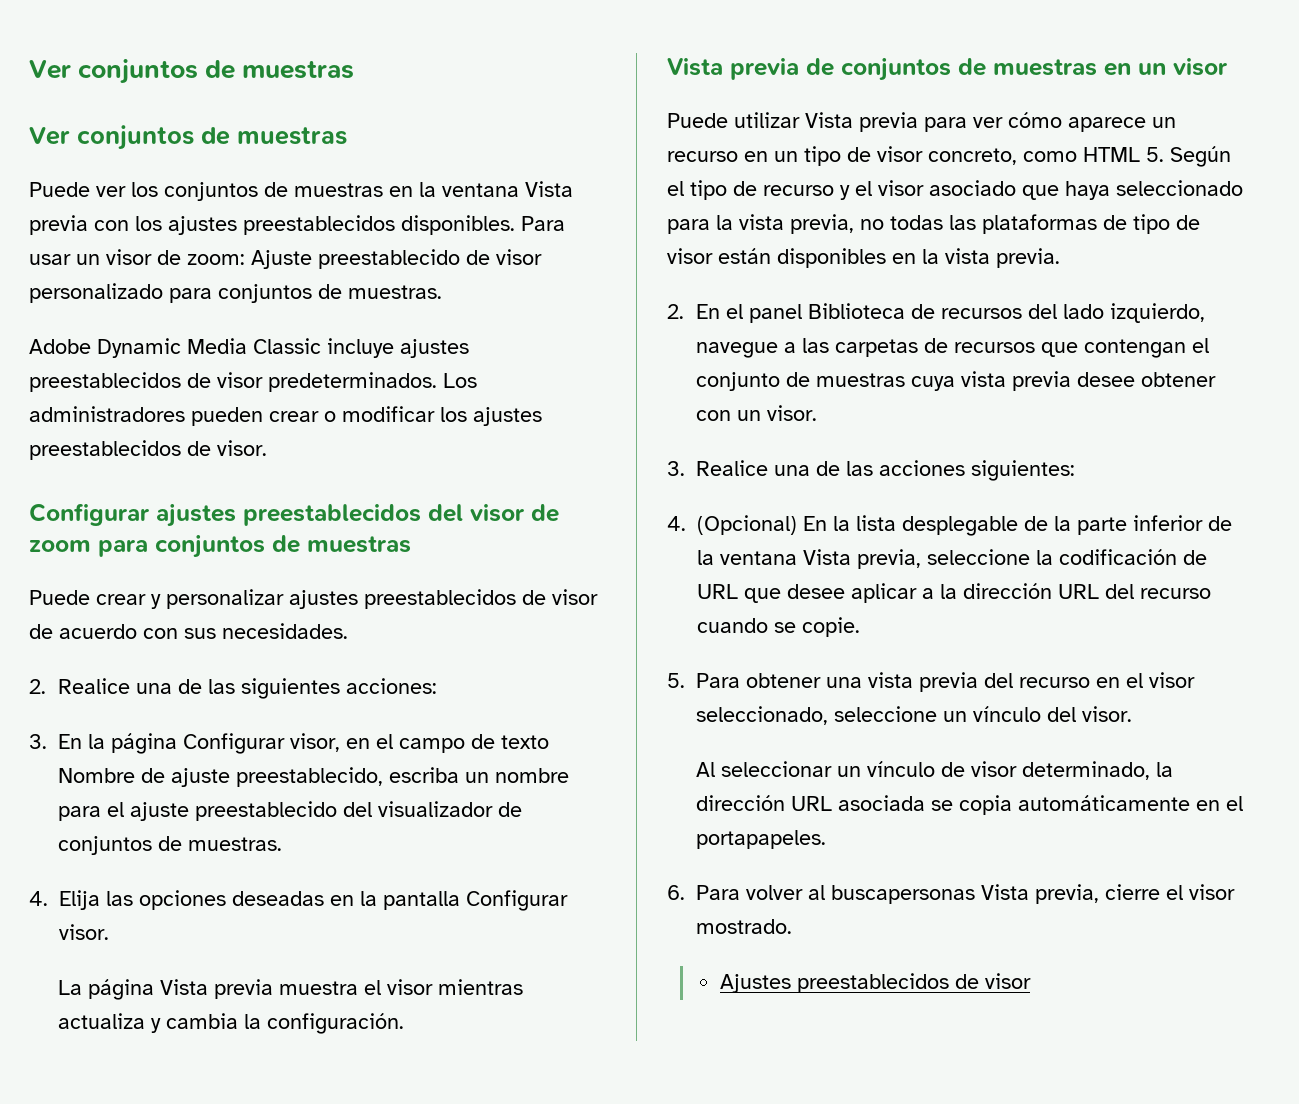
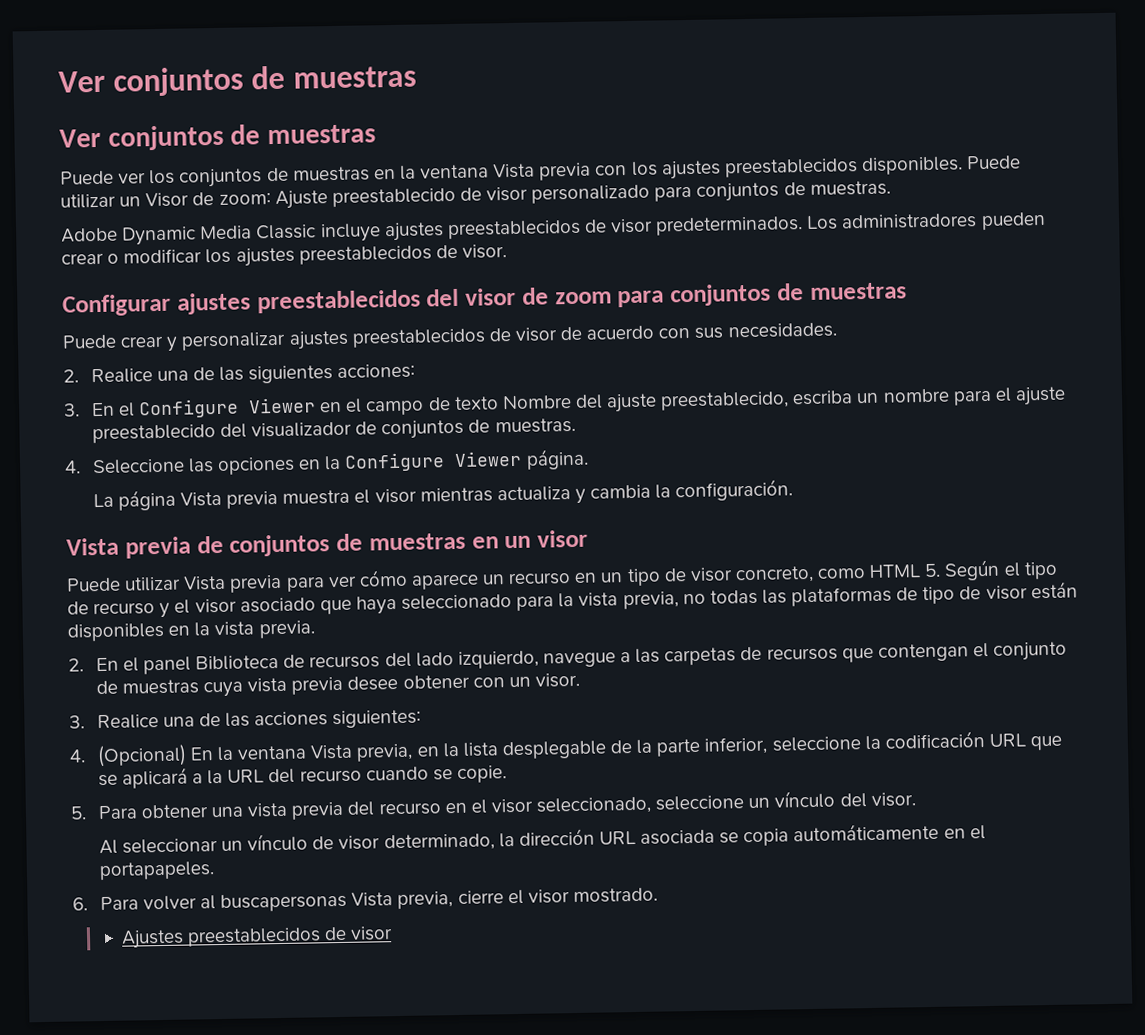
- Para usar un visor de zoom: Ajuste preestablecido de visor personalizado para conjuntos de muestras.
+ Puede utilizar un Visor de zoom: Ajuste preestablecido de visor personalizado para conjuntos de muestras.
- 3. En la página Configurar visor, en el campo de texto Nombre de ajuste preestablecido, escriba un nombre para el ajuste preestablecido del visualizador de conjuntos de muestras.
+ 3. En el Configure Viewer en el campo de texto Nombre del ajuste preestablecido, escriba un nombre para el ajuste preestablecido del visualizador de conjuntos de muestras.
- 4. Elija las opciones deseadas en la pantalla Configurar visor.
+ 4. Seleccione las opciones en la Configure Viewer página.
- 4. (Opcional) En la lista desplegable de la parte inferior de la ventana Vista previa, seleccione la codificación de URL que desee aplicar a la dirección URL del recurso cuando se copie.
+ 4. (Opcional) En la ventana Vista previa, en la lista desplegable de la parte inferior, seleccione la codificación URL que se aplicará a la URL del recurso cuando se copie.

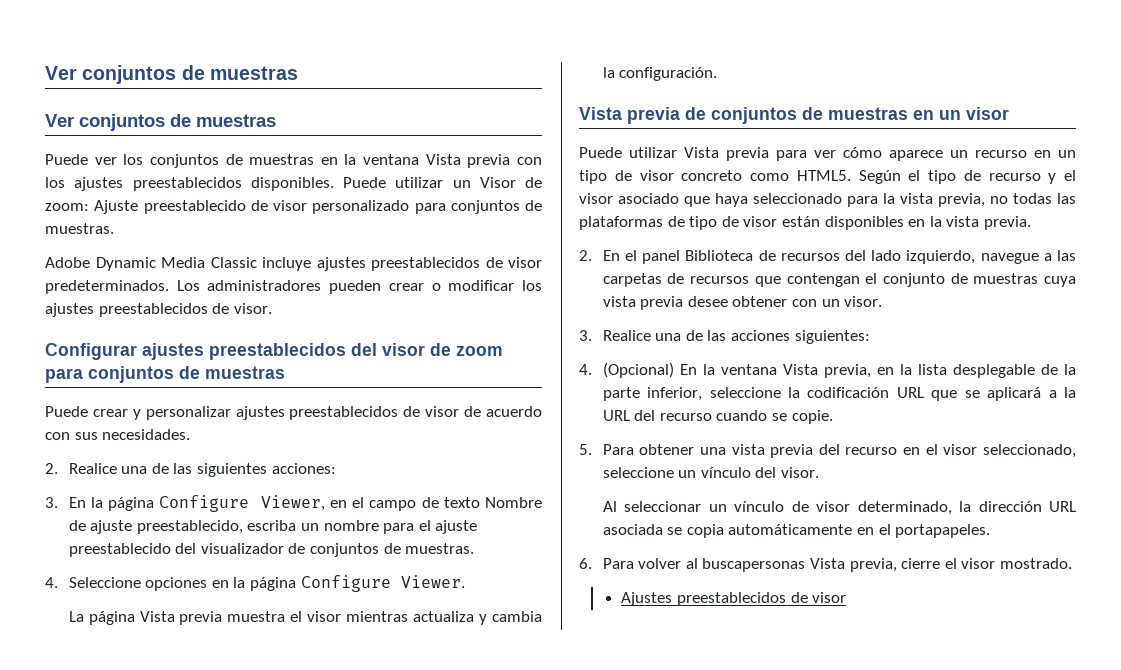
- 3. En el Configure Viewer en el campo de texto Nombre del ajuste preestablecido, escriba un nombre para el ajuste preestablecido del visualizador de conjuntos de muestras.
+ 3. En la página Configure Viewer, en el campo de texto Nombre de ajuste preestablecido, escriba un nombre para el ajuste preestablecido del visualizador de conjuntos de muestras.
- 4. Seleccione las opciones en la Configure Viewer página.
+ 4. Seleccione opciones en la página Configure Viewer.
- Puede utilizar Vista previa para ver cómo aparece un recurso en un tipo de visor concreto, como HTML 5. Según el tipo de recurso y el visor asociado que haya seleccionado para la vista previa, no todas las plataformas de tipo de visor están disponibles en la vista previa.
+ Puede utilizar Vista previa para ver cómo aparece un recurso en un tipo de visor concreto como HTML5. Según el tipo de recurso y el visor asociado que haya seleccionado para la vista previa, no todas las plataformas de tipo de visor están disponibles en la vista previa.

